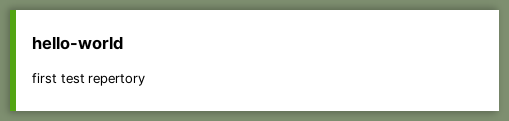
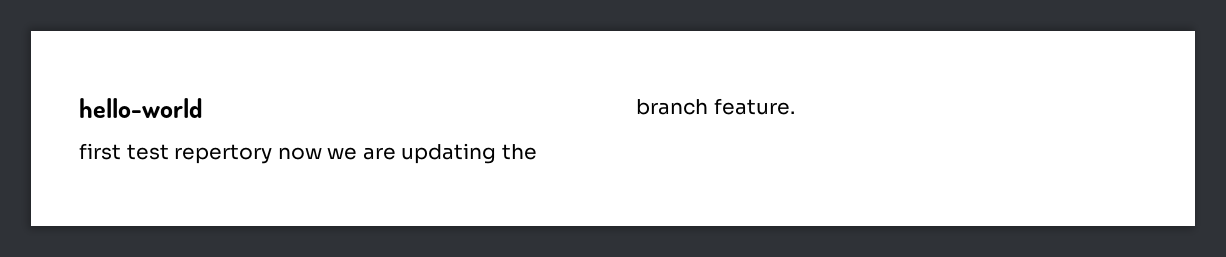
- first test repertory
+ first test repertory now we are updating the branch feature.

